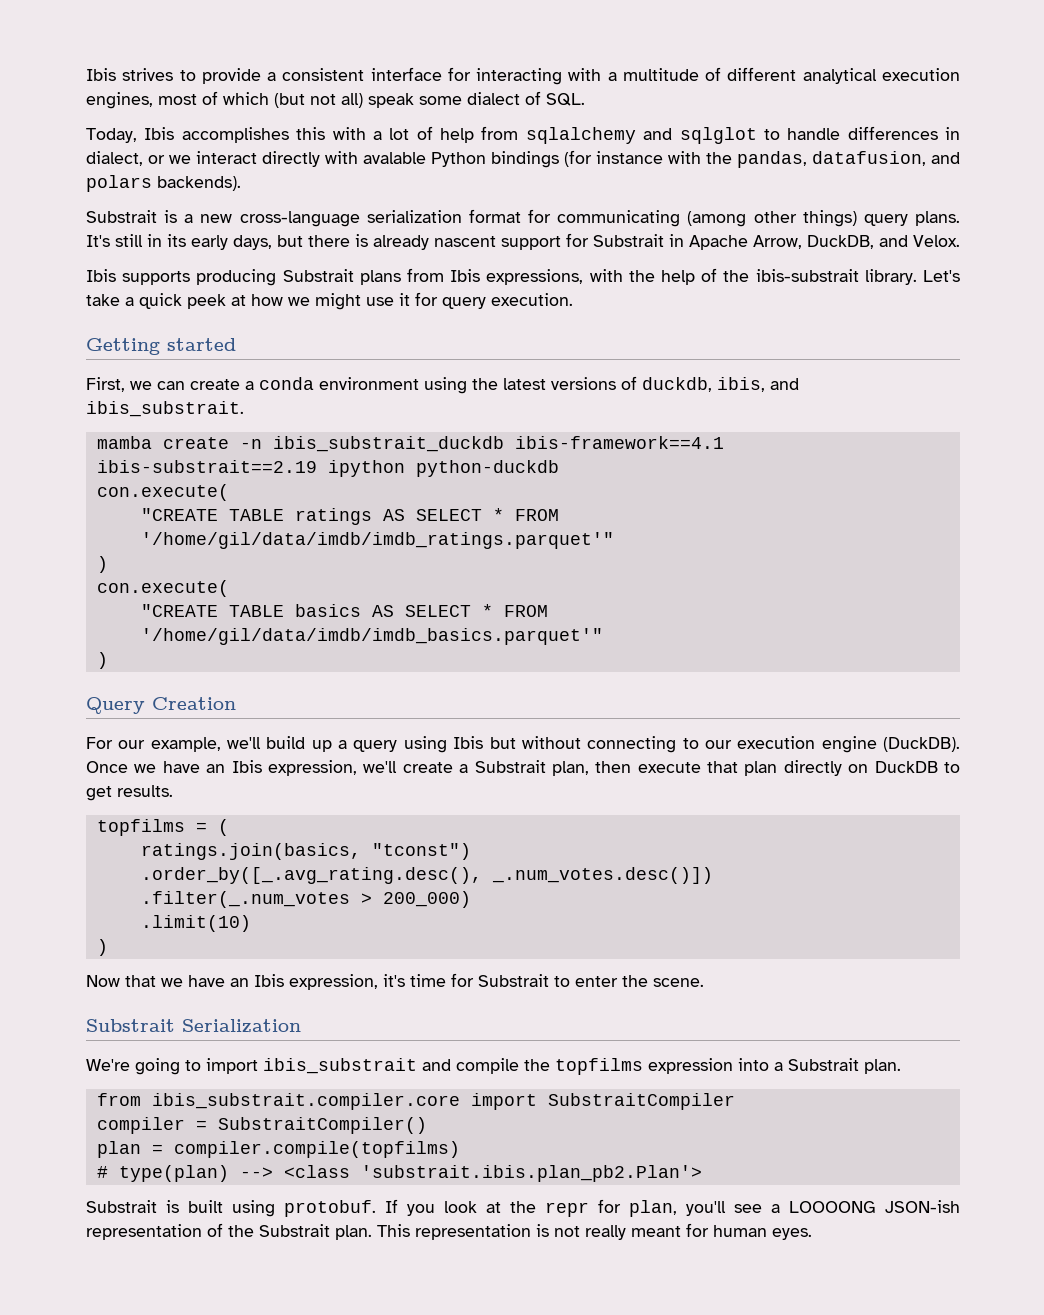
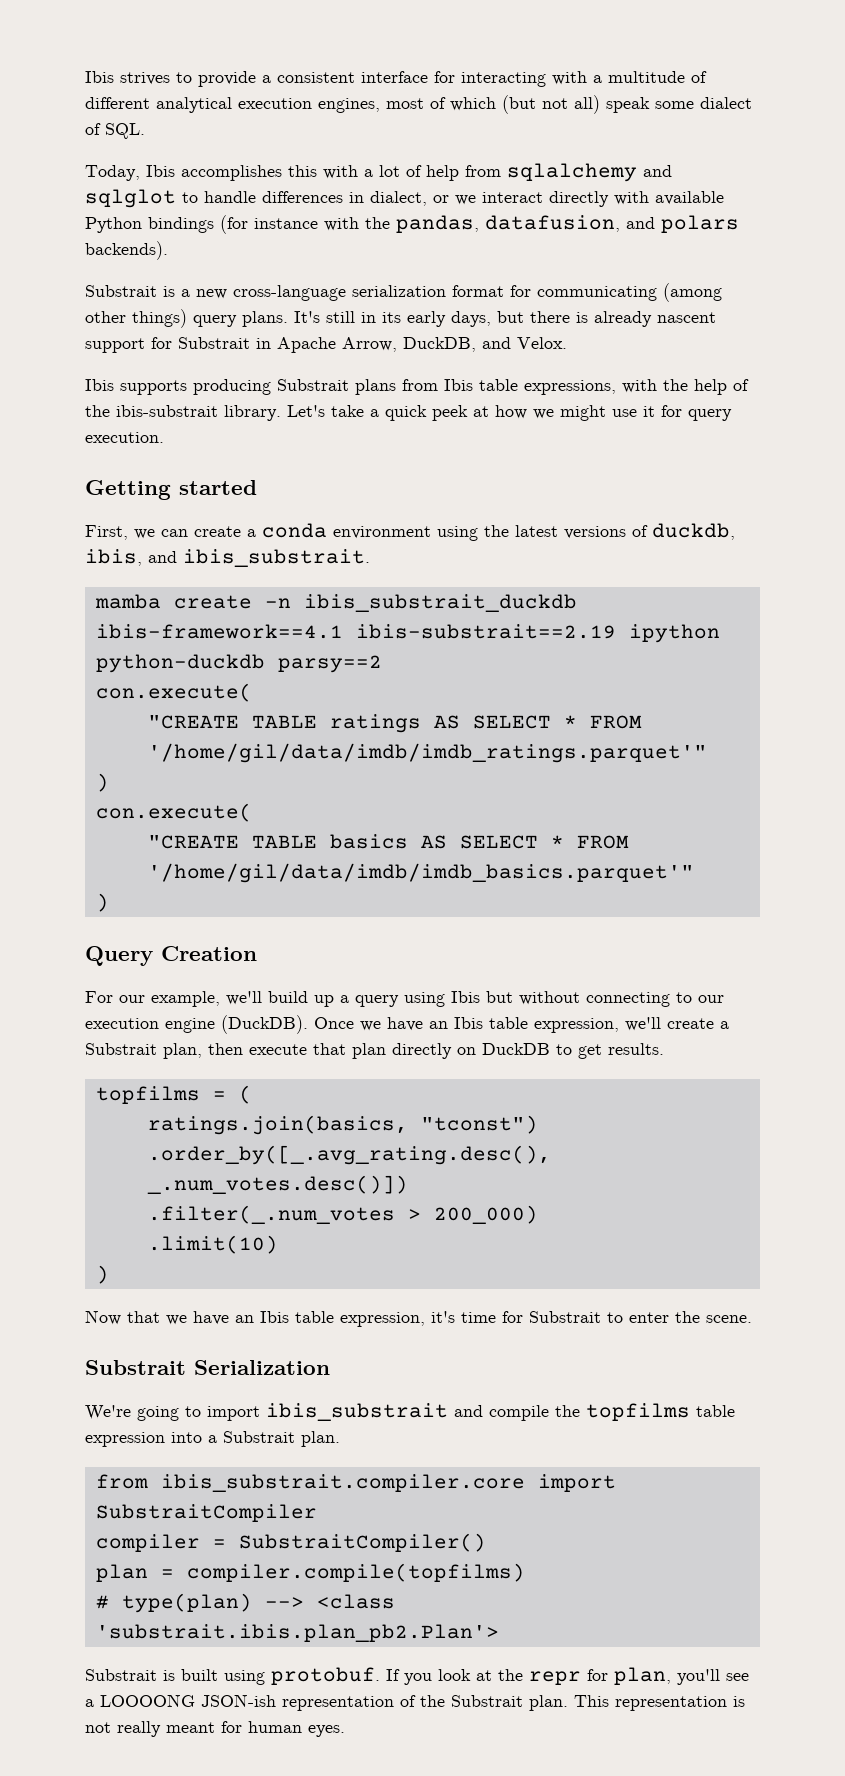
- Today, Ibis accomplishes this with a lot of help from sqlalchemy and sqlglot to handle differences in dialect, or we interact directly with avalable Python bindings (for instance with the pandas, datafusion, and polars backends).
+ Today, Ibis accomplishes this with a lot of help from sqlalchemy and sqlglot to handle differences in dialect, or we interact directly with available Python bindings (for instance with the pandas, datafusion, and polars backends).
- Ibis supports producing Substrait plans from Ibis expressions, with the help of the ibis-substrait library.
+ Ibis supports producing Substrait plans from Ibis table expressions, with the help of the ibis-substrait library.
- mamba create -n ibis_substrait_duckdb ibis-framework==4.1 ibis-substrait==2.19 ipython python-duckdb
+ mamba create -n ibis_substrait_duckdb ibis-framework==4.1 ibis-substrait==2.19 ipython python-duckdb parsy==2
- Once we have an Ibis expression, we'll create a Substrait plan, then execute that plan directly on DuckDB to get results.
+ Once we have an Ibis table expression, we'll create a Substrait plan, then execute that plan directly on DuckDB to get results.
- Now that we have an Ibis expression, it's time for Substrait to enter the scene.
+ Now that we have an Ibis table expression, it's time for Substrait to enter the scene.
- We're going to import ibis_substrait and compile the topfilms expression into a Substrait plan.
+ We're going to import ibis_substrait and compile the topfilms table expression into a Substrait plan.

